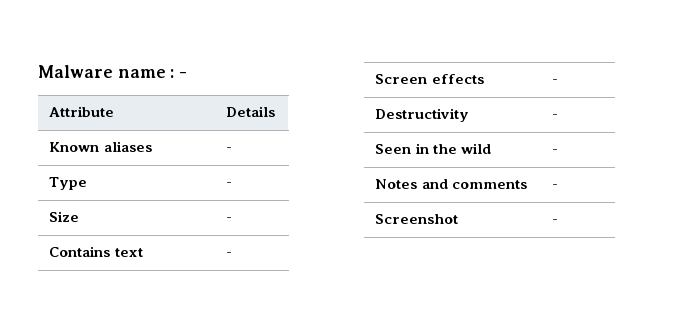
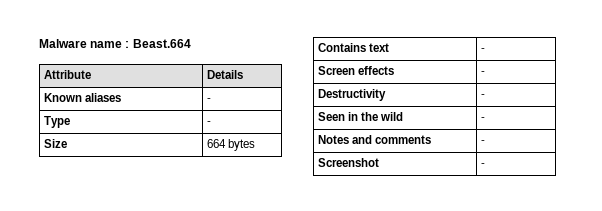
- Malware name : -
+ Malware name : Beast.664
- Size | -
+ Size | 664 bytes

